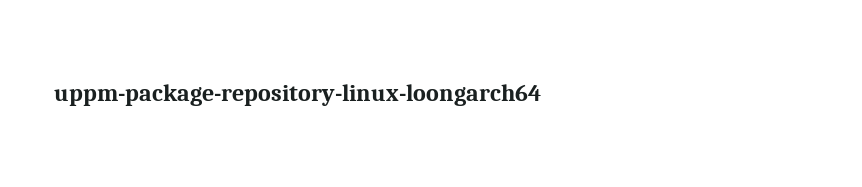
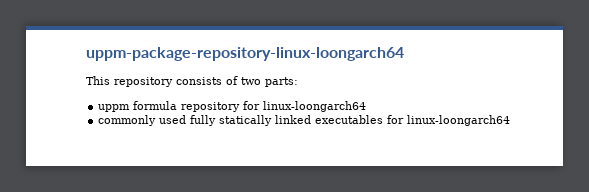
+ This repository consists of two parts:
+ uppm formula repository for linux-loongarch64
+ commonly used fully statically linked executables for linux-loongarch64

